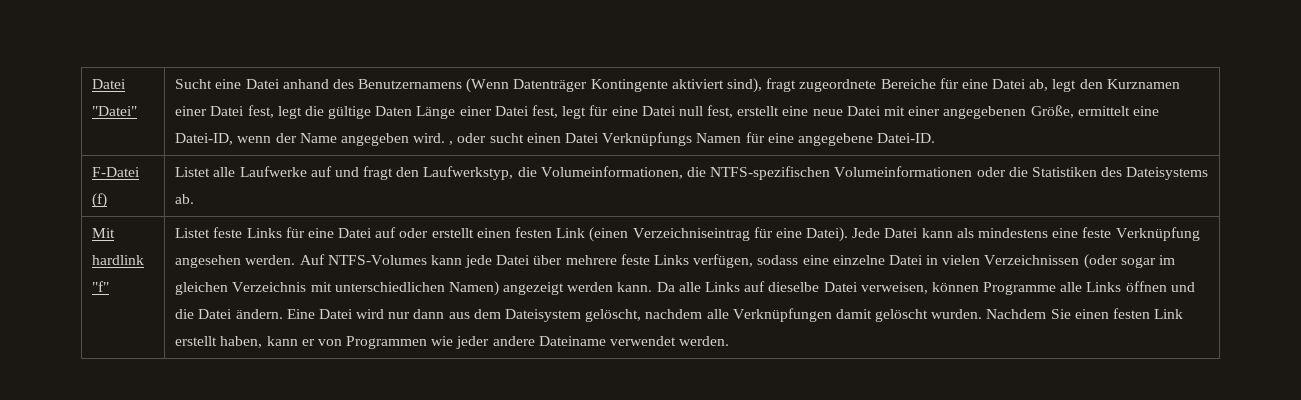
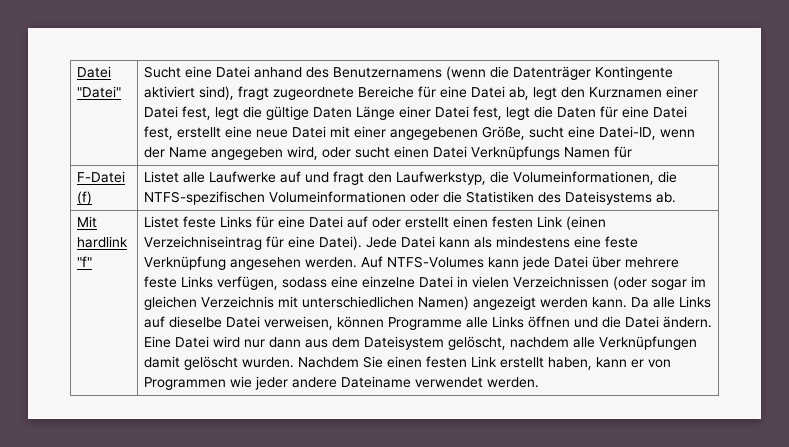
- Sucht eine Datei anhand des Benutzernamens (Wenn Datenträger Kontingente aktiviert sind), fragt zugeordnete Bereiche für eine Datei ab, legt den Kurznamen einer Datei fest, legt die gültige Daten Länge einer Datei fest, legt für eine Datei null fest, erstellt eine neue Datei mit einer angegebenen Größe, ermittelt eine Datei-ID, wenn der Name angegeben wird. , oder sucht einen Datei Verknüpfungs Namen für eine angegebene Datei-ID.
+ Sucht eine Datei anhand des Benutzernamens (wenn die Datenträger Kontingente aktiviert sind), fragt zugeordnete Bereiche für eine Datei ab, legt den Kurznamen einer Datei fest, legt die gültige Daten Länge einer Datei fest, legt die Daten für eine Datei fest, erstellt eine neue Datei mit einer angegebenen Größe, sucht eine Datei-ID, wenn der Name angegeben wird, oder sucht einen Datei Verknüpfungs Namen für

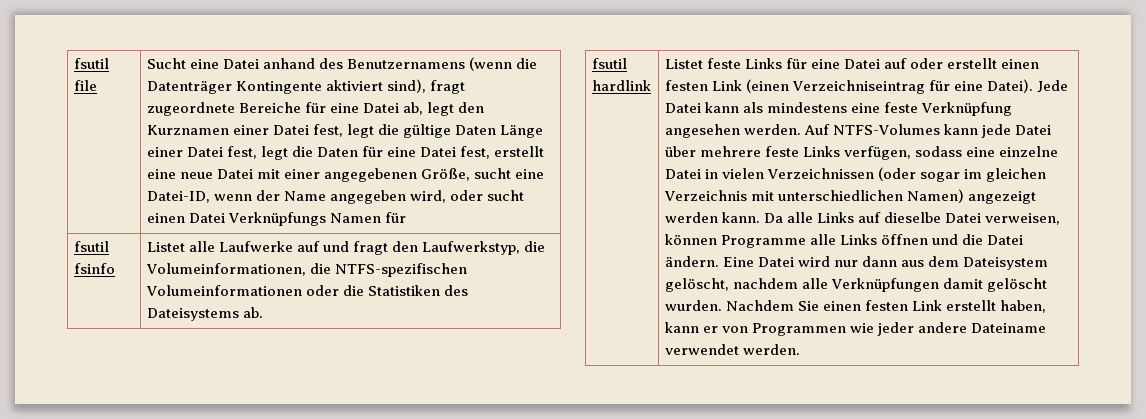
- Datei "Datei"
+ fsutil file
- F-Datei (f) | Listet alle Laufwerke auf und fragt den Laufwerkstyp, die Volumeinformationen, die NTFS-spezifischen Volumeinformationen oder die Statistiken des Dateisystems ab.
+ fsutil fsinfo | Listet alle Laufwerke auf und fragt den Laufwerkstyp, die Volumeinformationen, die NTFS-spezifischen Volumeinformationen oder die Statistiken des Dateisystems ab.
- Mit hardlink "f"
+ fsutil hardlink

